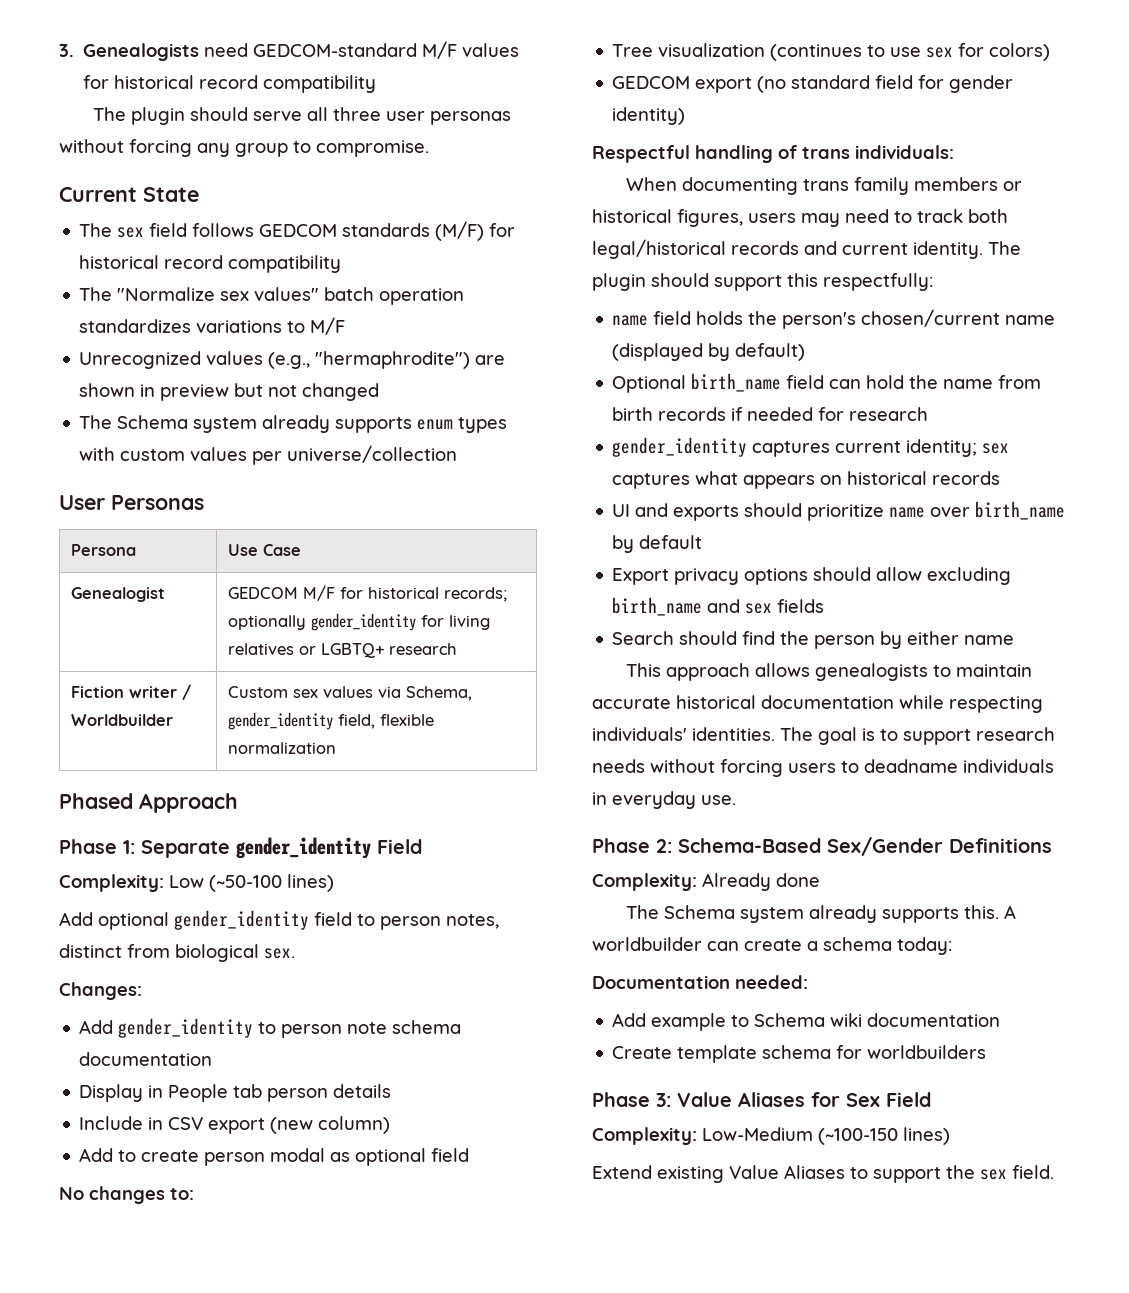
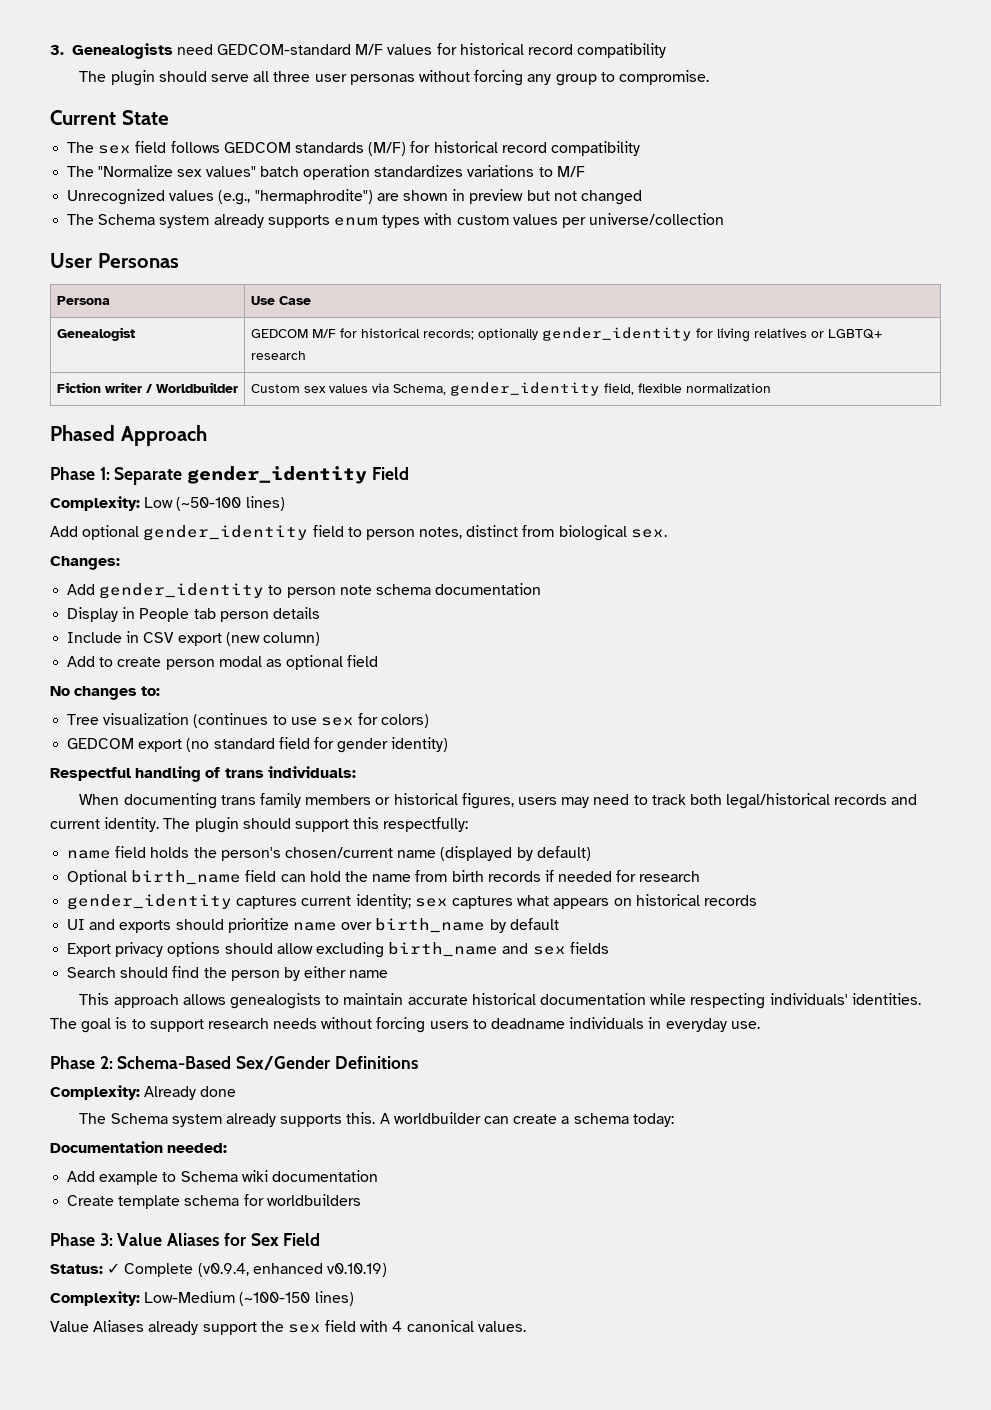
+ Status: ✓ Complete (v0.9.4, enhanced v0.10.19)
- Extend existing Value Aliases to support the sex field.
+ Value Aliases already support the sex field with 4 canonical values.

